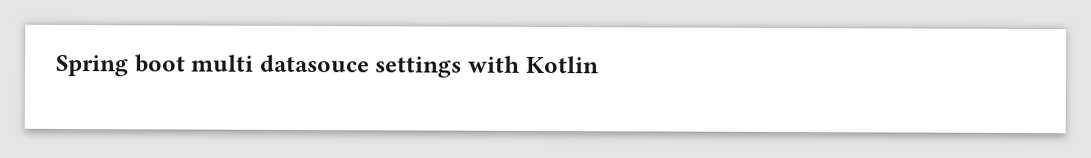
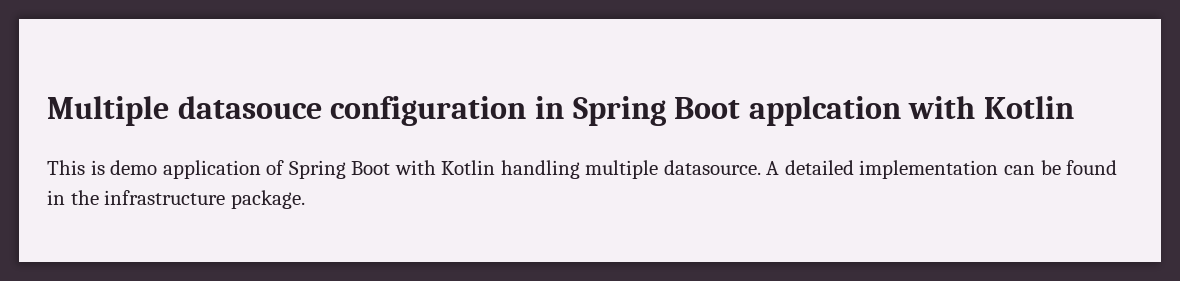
- Spring boot multi datasouce settings with Kotlin
+ Multiple datasouce configuration in Spring Boot applcation with Kotlin
+ This is demo application of Spring Boot with Kotlin handling multiple datasource. A detailed implementation can be found in the infrastructure package.

